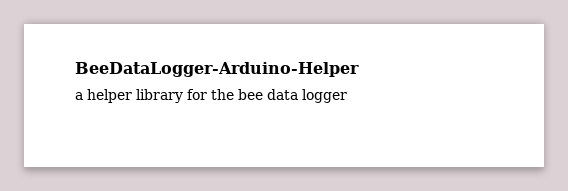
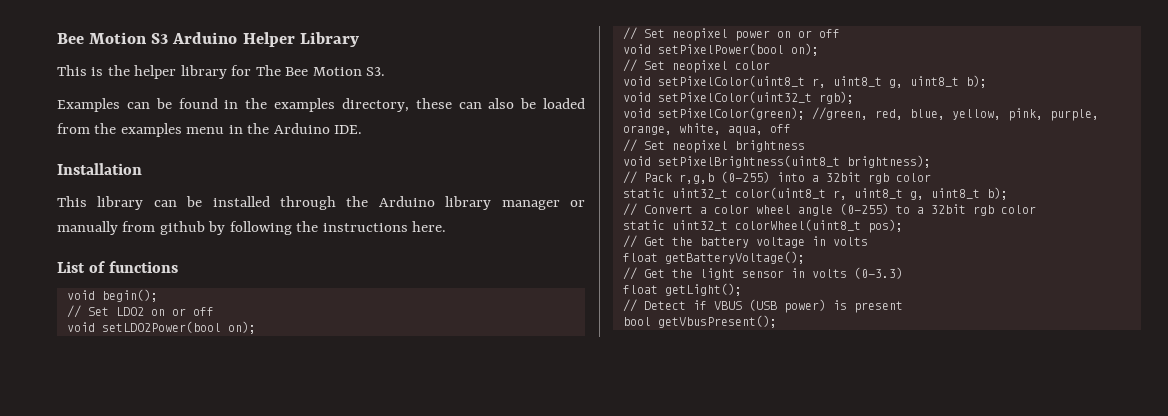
- BeeDataLogger-Arduino-Helper
- a helper library for the bee data logger
+ Bee Motion S3 Arduino Helper Library
+ This is the helper library for The Bee Motion S3.
+ Examples can be found in the examples directory, these can also be loaded from the examples menu in the Arduino IDE.
+ Installation
+ This library can be installed through the Arduino library manager or manually from github by following the instructions here.
+ List of functions
+ void begin();
+ // Set LDO2 on or off
+ void setLDO2Power(bool on);
+ // Set neopixel power on or off
+ void setPixelPower(bool on);
+ // Set neopixel color
+ void setPixelColor(uint8_t r, uint8_t g, uint8_t b);
+ void setPixelColor(uint32_t rgb);
+ void setPixelColor(green); //green, red, blue, yellow, pink, purple, orange, white, aqua, off
+ // Set neopixel brightness
+ void setPixelBrightness(uint8_t brightness);
+ // Pack r,g,b (0-255) into a 32bit rgb color
+ static uint32_t color(uint8_t r, uint8_t g, uint8_t b);
+ // Convert a color wheel angle (0-255) to a 32bit rgb color
+ static uint32_t colorWheel(uint8_t pos);
+ // Get the battery voltage in volts
+ float getBatteryVoltage();
+ // Get the light sensor in volts (0-3.3)
+ float getLight();
+ // Detect if VBUS (USB power) is present
+ bool getVbusPresent();

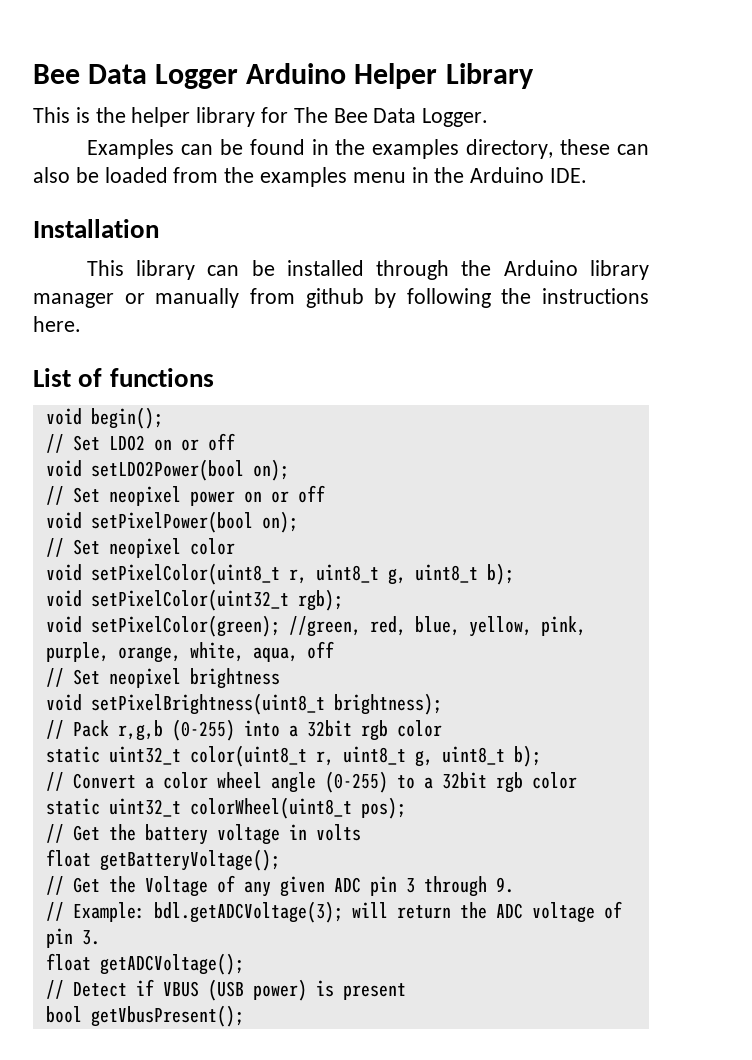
- Bee Motion S3 Arduino Helper Library
+ Bee Data Logger Arduino Helper Library
- This is the helper library for The Bee Motion S3.
+ This is the helper library for The Bee Data Logger.
- // Get the light sensor in volts (0-3.3)
- float getLight();
+ // Get the Voltage of any given ADC pin 3 through 9.
+ // Example: bdl.getADCVoltage(3); will return the ADC voltage of pin 3.
+ float getADCVoltage();

